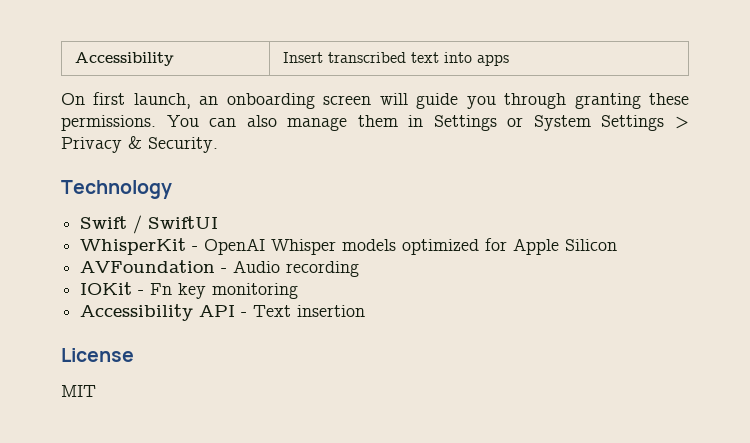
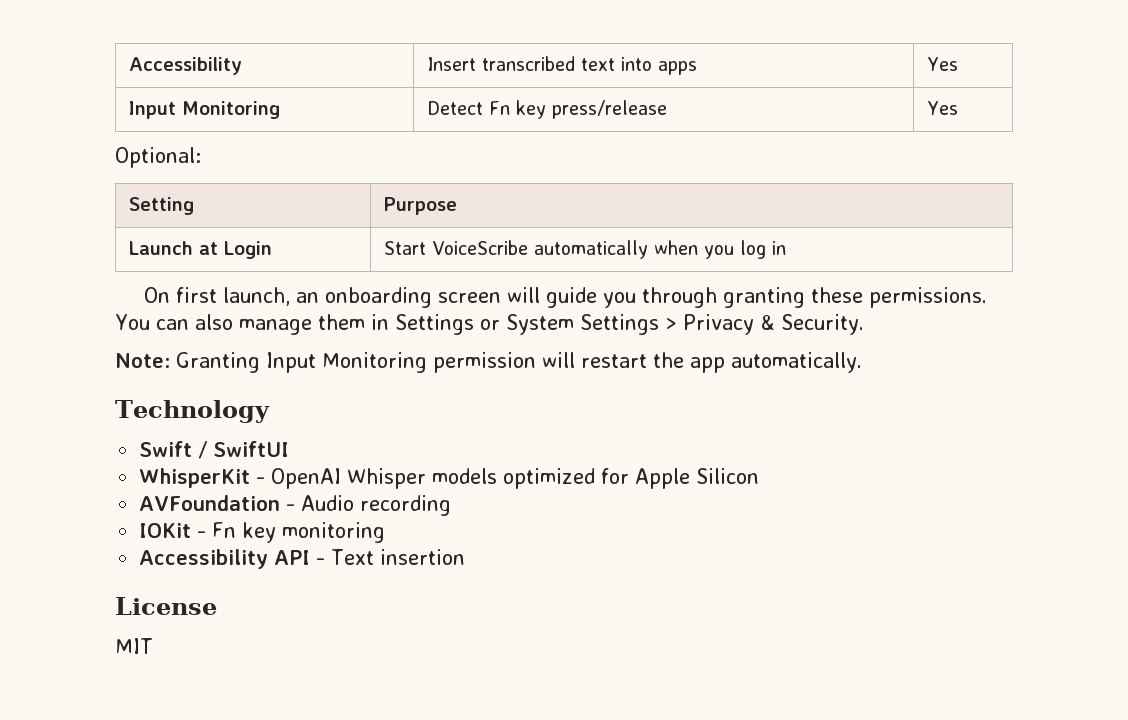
- Accessibility | Insert transcribed text into apps
+ Accessibility | Insert transcribed text into apps | Yes
+ Input Monitoring | Detect Fn key press/release | Yes
+ Optional:
+ Setting | Purpose
+ Launch at Login | Start VoiceScribe automatically when you log in
+ Note: Granting Input Monitoring permission will restart the app automatically.

